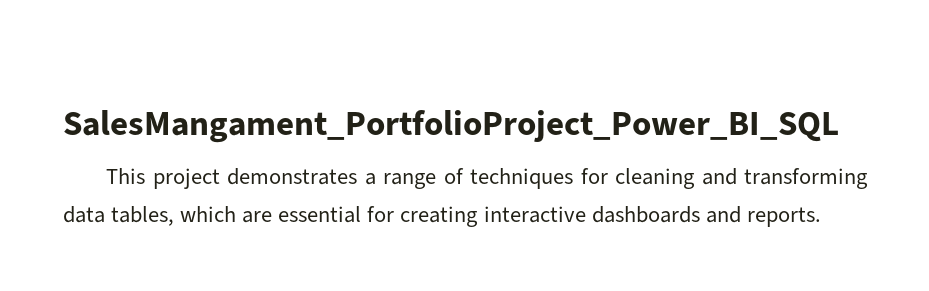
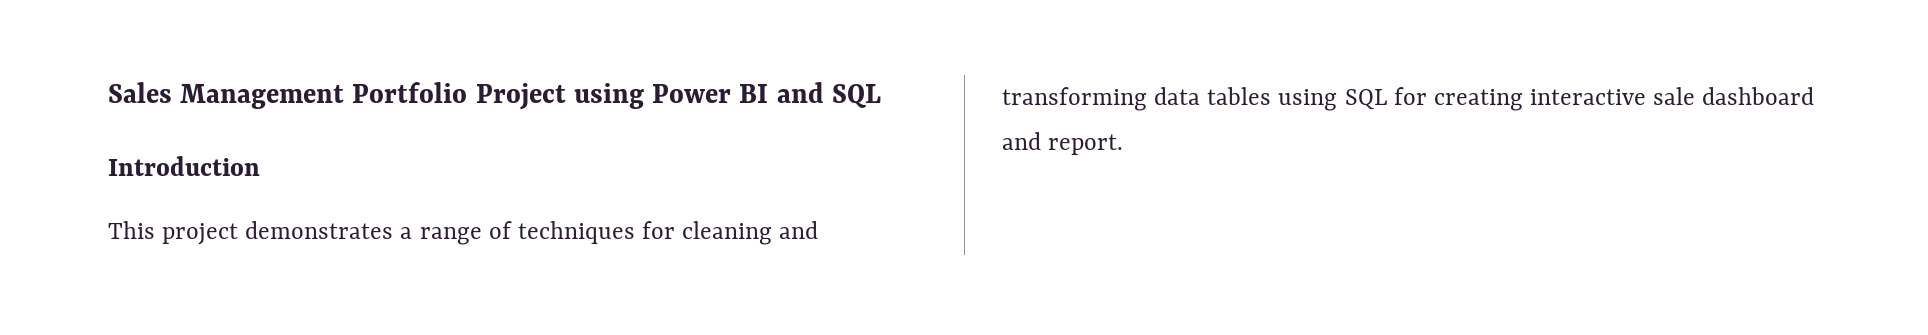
- SalesMangament_PortfolioProject_Power_BI_SQL
+ Sales Management Portfolio Project using Power BI and SQL
+ Introduction
- This project demonstrates a range of techniques for cleaning and transforming data tables, which are essential for creating interactive dashboards and reports.
+ This project demonstrates a range of techniques for cleaning and transforming data tables using SQL for creating interactive sale dashboard and report.

